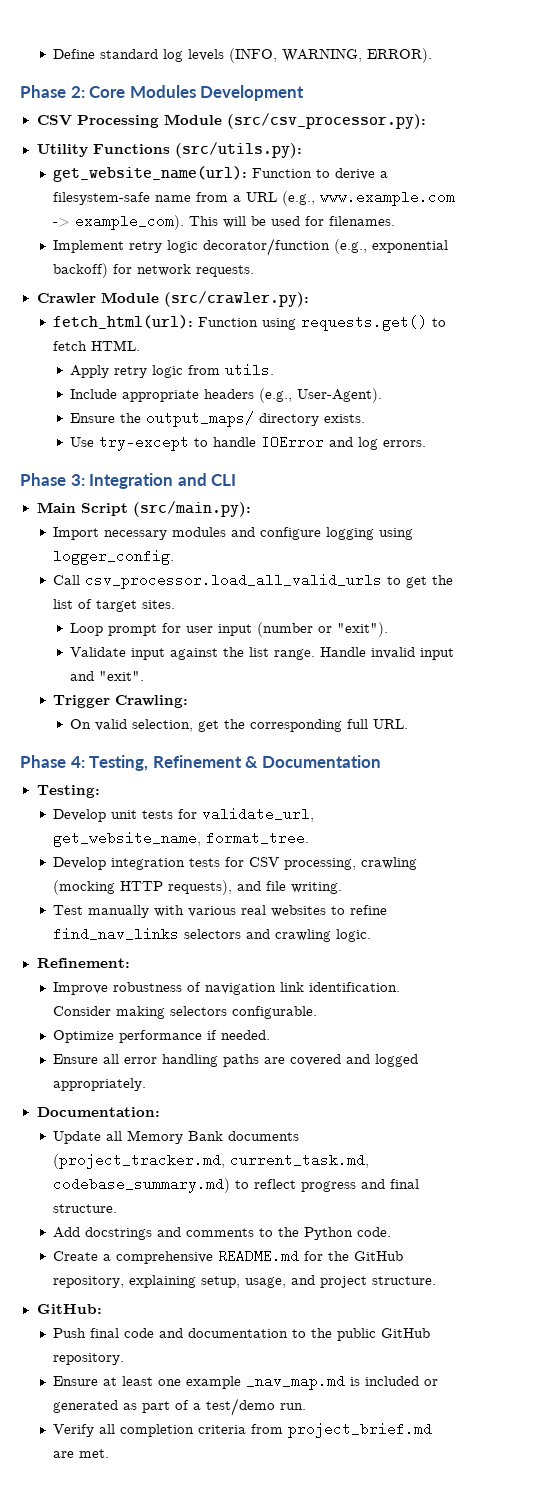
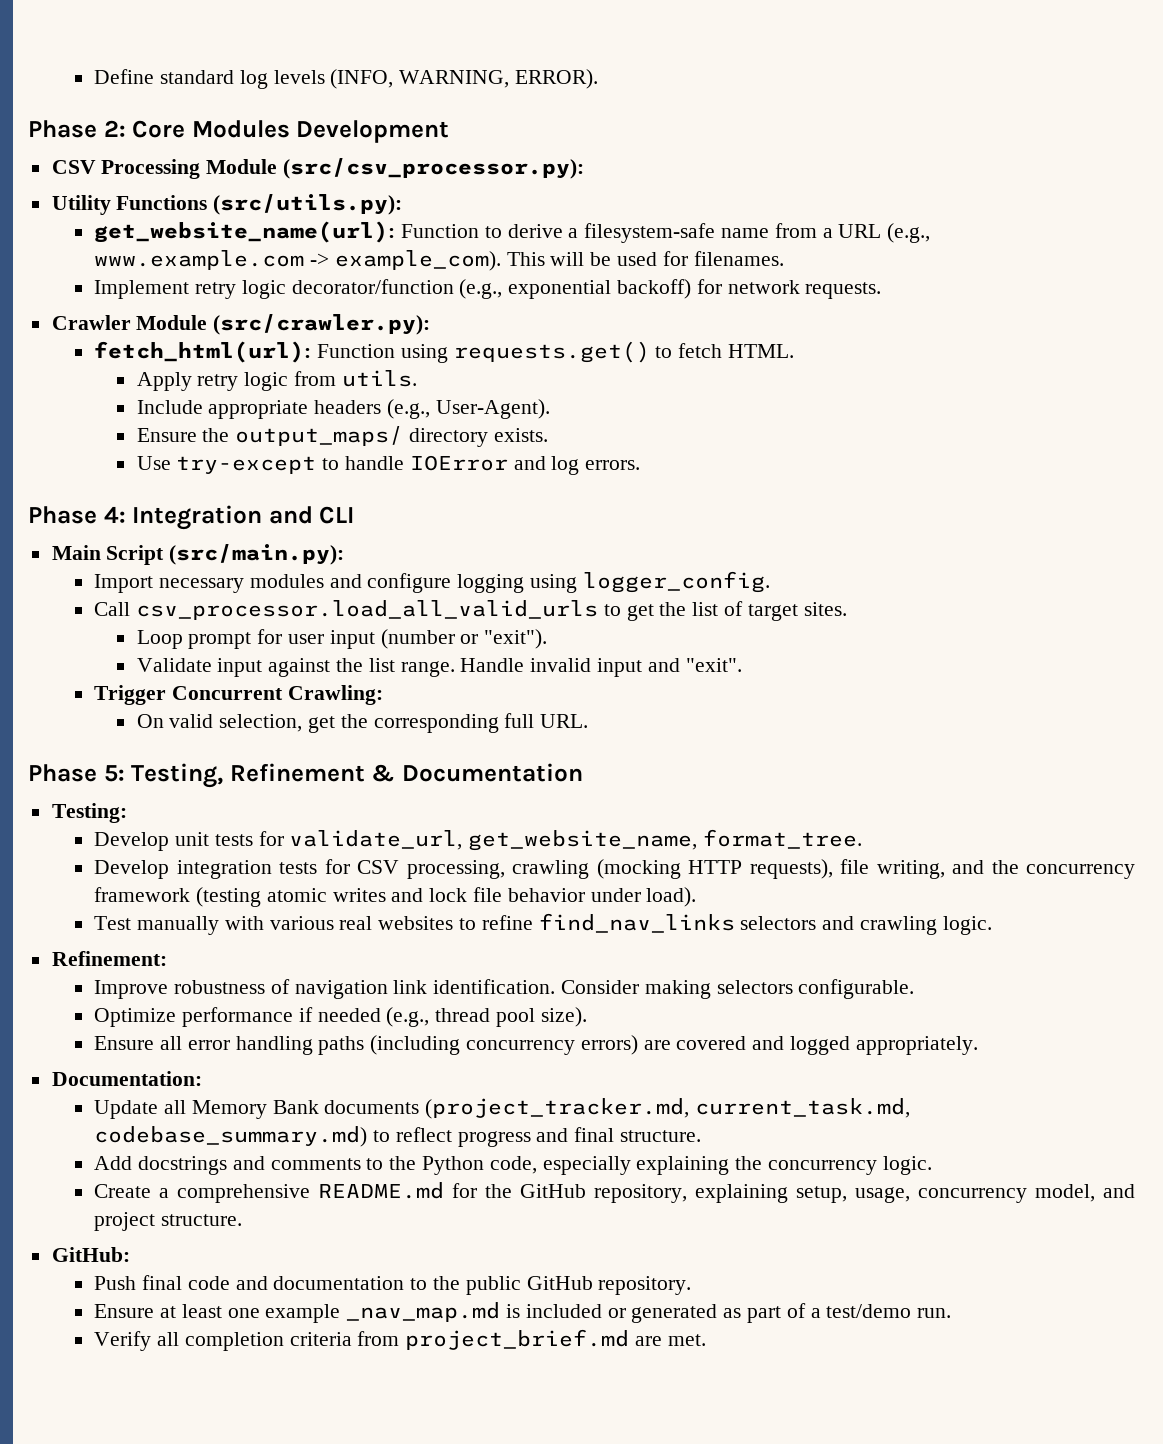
- Phase 3: Integration and CLI
+ Phase 4: Integration and CLI
- Trigger Crawling:
+ Trigger Concurrent Crawling:
- Phase 4: Testing, Refinement & Documentation
+ Phase 5: Testing, Refinement & Documentation
- Develop integration tests for CSV processing, crawling (mocking HTTP requests), and file writing.
+ Develop integration tests for CSV processing, crawling (mocking HTTP requests), file writing, and the concurrency framework (testing atomic writes and lock file behavior under load).
- Optimize performance if needed.
+ Optimize performance if needed (e.g., thread pool size).
- Ensure all error handling paths are covered and logged appropriately.
+ Ensure all error handling paths (including concurrency errors) are covered and logged appropriately.
- Add docstrings and comments to the Python code.
+ Add docstrings and comments to the Python code, especially explaining the concurrency logic.
- Create a comprehensive README.md for the GitHub repository, explaining setup, usage, and project structure.
+ Create a comprehensive README.md for the GitHub repository, explaining setup, usage, concurrency model, and project structure.

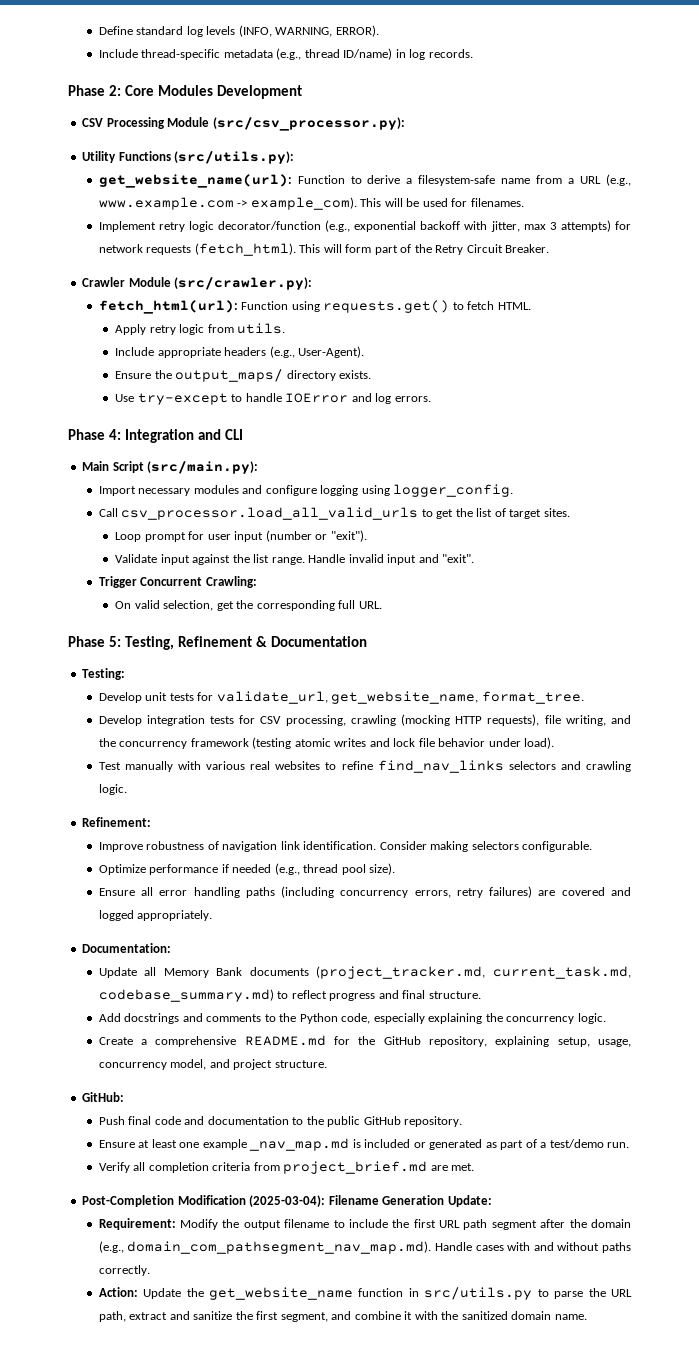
+ Include thread-specific metadata (e.g., thread ID/name) in log records.
- Implement retry logic decorator/function (e.g., exponential backoff) for network requests.
+ Implement retry logic decorator/function (e.g., exponential backoff with jitter, max 3 attempts) for network requests (fetch_html). This will form part of the Retry Circuit Breaker.
- Ensure all error handling paths (including concurrency errors) are covered and logged appropriately.
+ Ensure all error handling paths (including concurrency errors, retry failures) are covered and logged appropriately.
+ Post-Completion Modification (2025-03-04): Filename Generation Update:
+ Requirement: Modify the output filename to include the first URL path segment after the domain (e.g., domain_com_pathsegment_nav_map.md). Handle cases with and without paths correctly.
+ Action: Update the get_website_name function in src/utils.py to parse the URL path, extract and sanitize the first segment, and combine it with the sanitized domain name.

